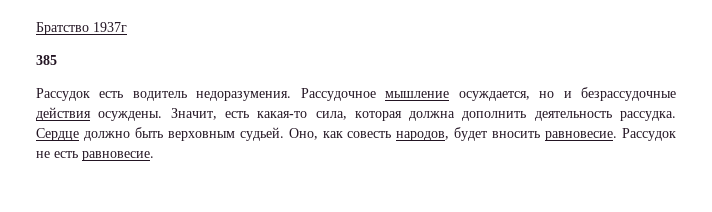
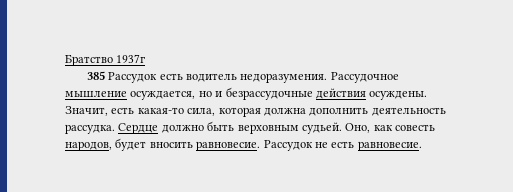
- 385
- Рассудок есть водитель недоразумения.
+ 385 Рассудок есть водитель недоразумения.

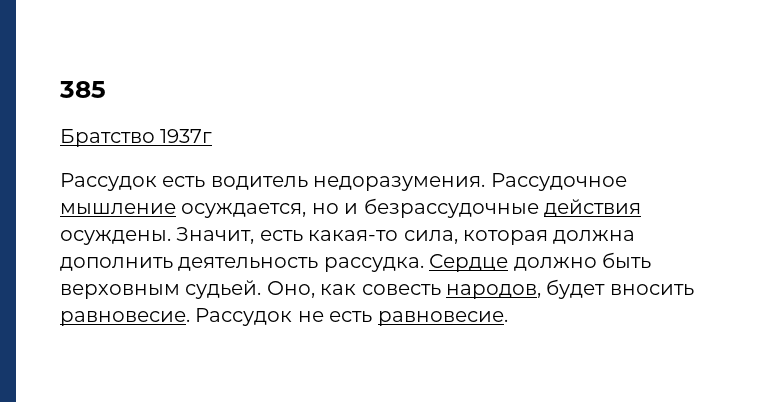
+ 385
- 385 Рассудок есть водитель недоразумения.
+ Рассудок есть водитель недоразумения.

